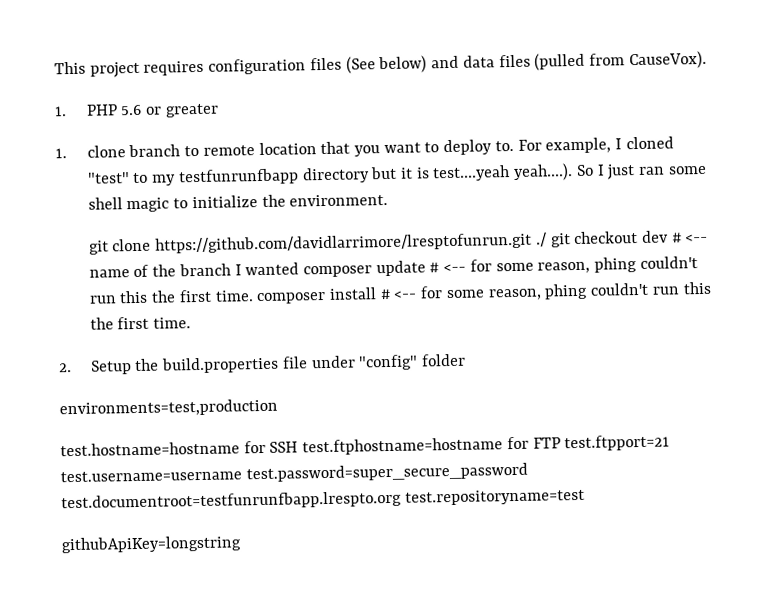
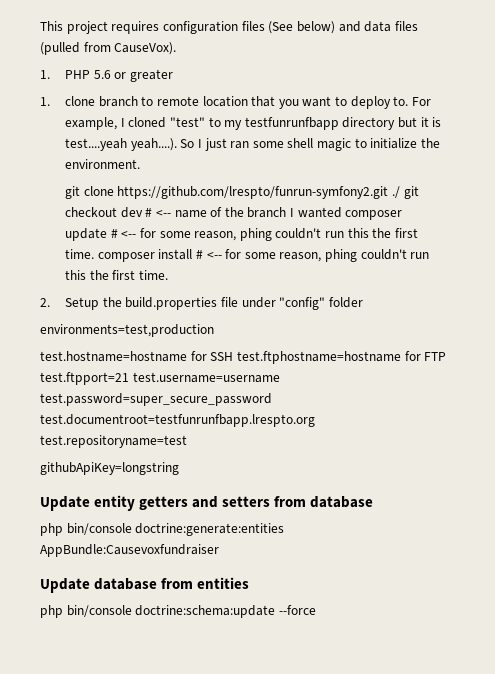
- git clone https://github.com/davidlarrimore/lresptofunrun.git ./ git checkout dev # <-- name of the branch I wanted composer update # <-- for some reason, phing couldn't run this the first time. composer install # <-- for some reason, phing couldn't run this the first time.
+ git clone https://github.com/lrespto/funrun-symfony2.git ./ git checkout dev # <-- name of the branch I wanted composer update # <-- for some reason, phing couldn't run this the first time. composer install # <-- for some reason, phing couldn't run this the first time.
+ Update entity getters and setters from database
+ php bin/console doctrine:generate:entities AppBundle:Causevoxfundraiser
+ Update database from entities
+ php bin/console doctrine:schema:update --force

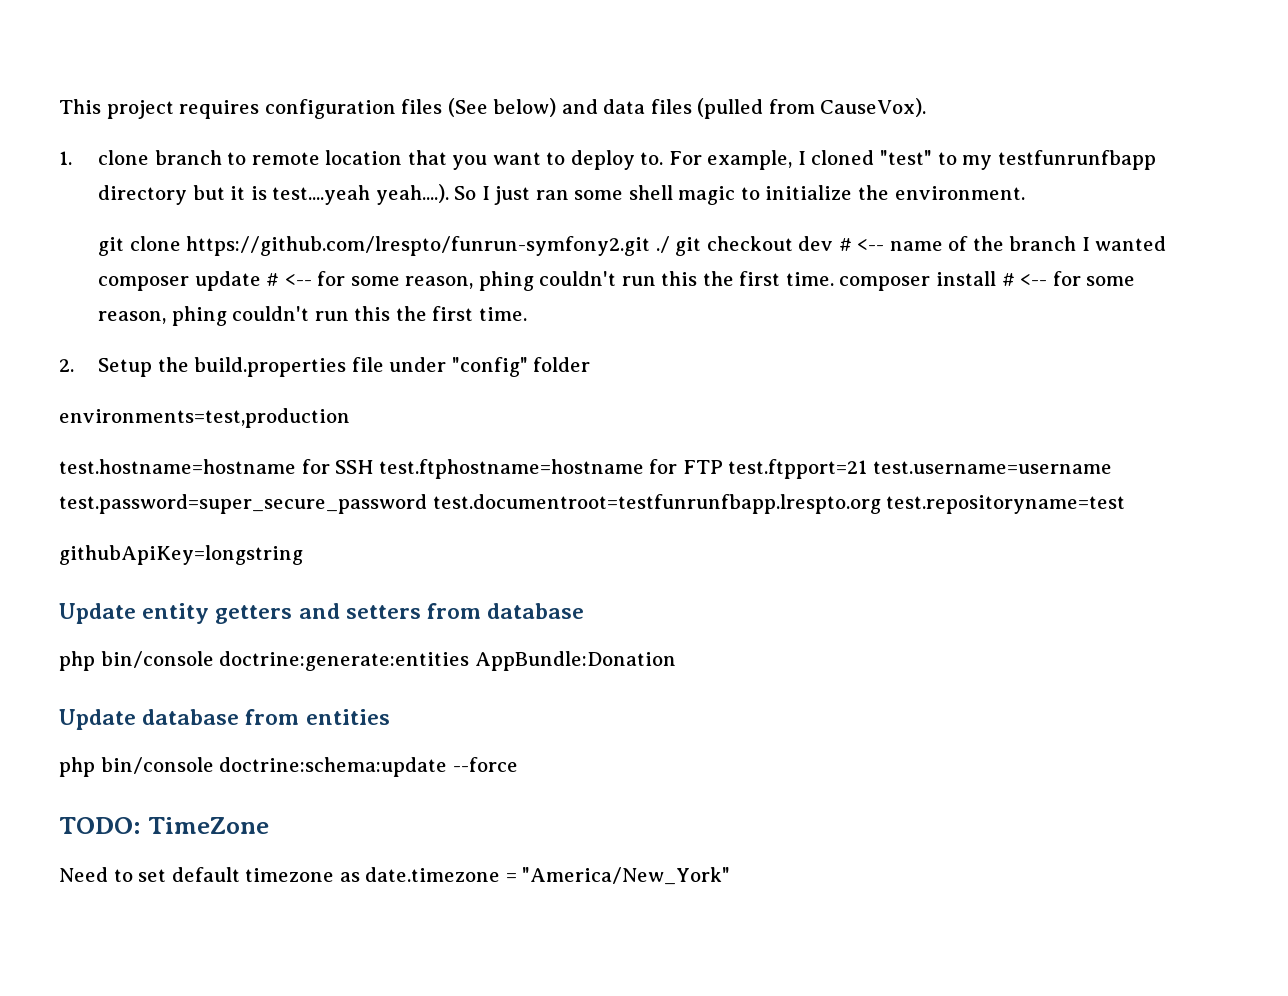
- 1. PHP 5.6 or greater
- php bin/console doctrine:generate:entities AppBundle:Causevoxfundraiser
+ php bin/console doctrine:generate:entities AppBundle:Donation
+ TODO: TimeZone
+ Need to set default timezone as date.timezone = "America/New_York"

